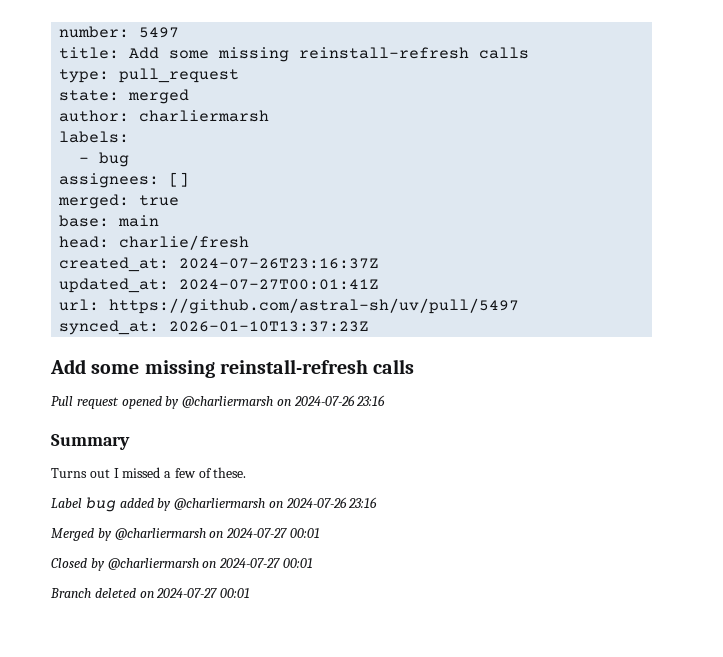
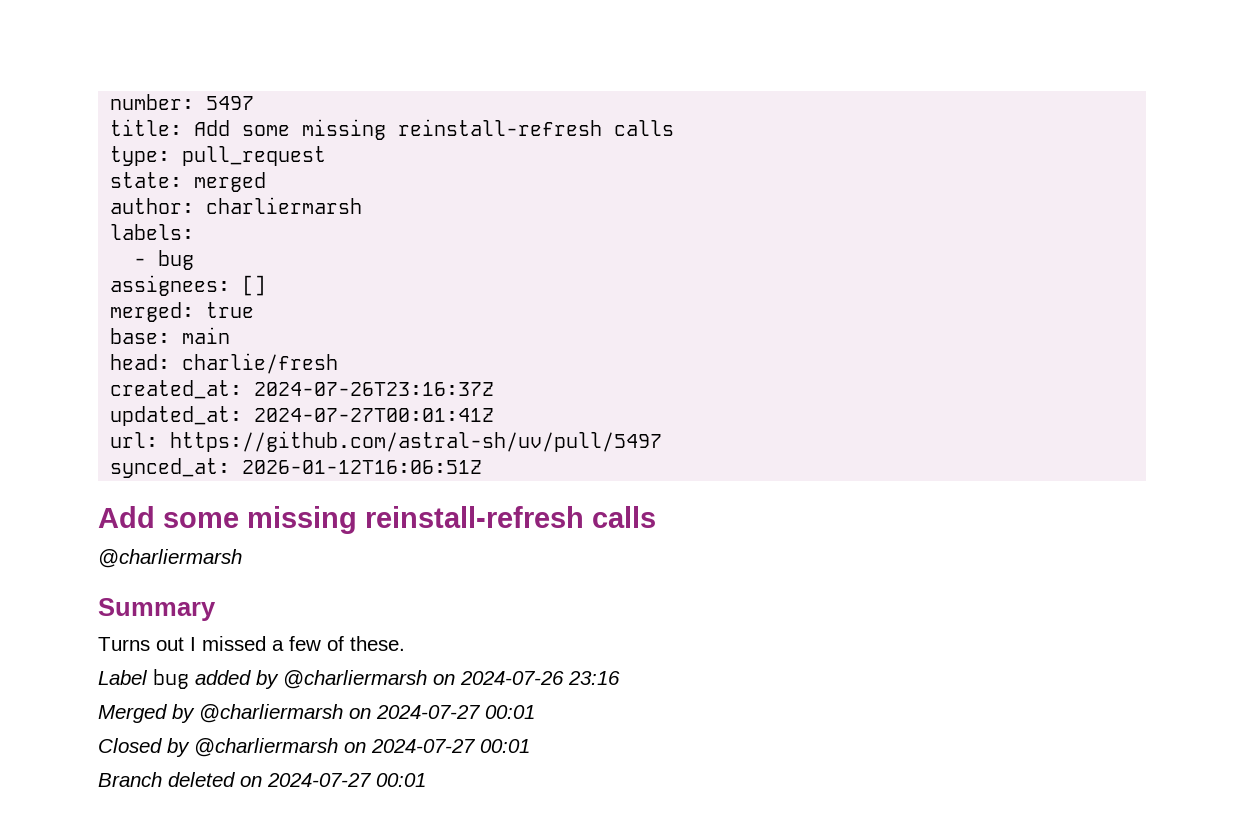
- synced_at: 2026-01-10T13:37:23Z
+ synced_at: 2026-01-12T16:06:51Z
  Add some missing reinstall-refresh calls
- Pull request opened by @charliermarsh on 2024-07-26 23:16
+ @charliermarsh

